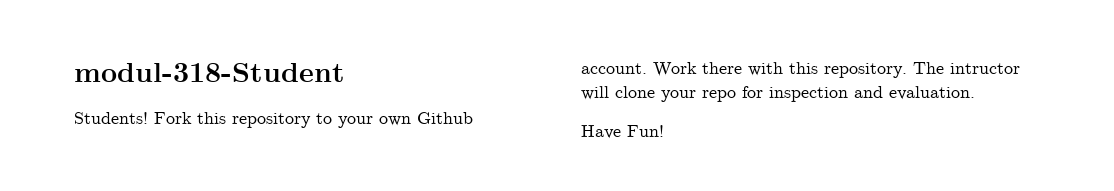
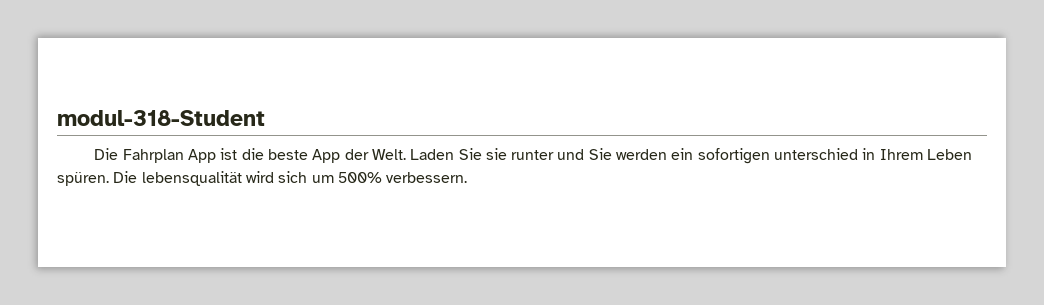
- Students! Fork this repository to your own Github account. Work there with this repository. The intructor will clone your repo for inspection and evaluation.
- Have Fun!
+ Die Fahrplan App ist die beste App der Welt. Laden Sie sie runter und Sie werden ein sofortigen unterschied in Ihrem Leben spüren. Die lebensqualität wird sich um 500% verbessern.

